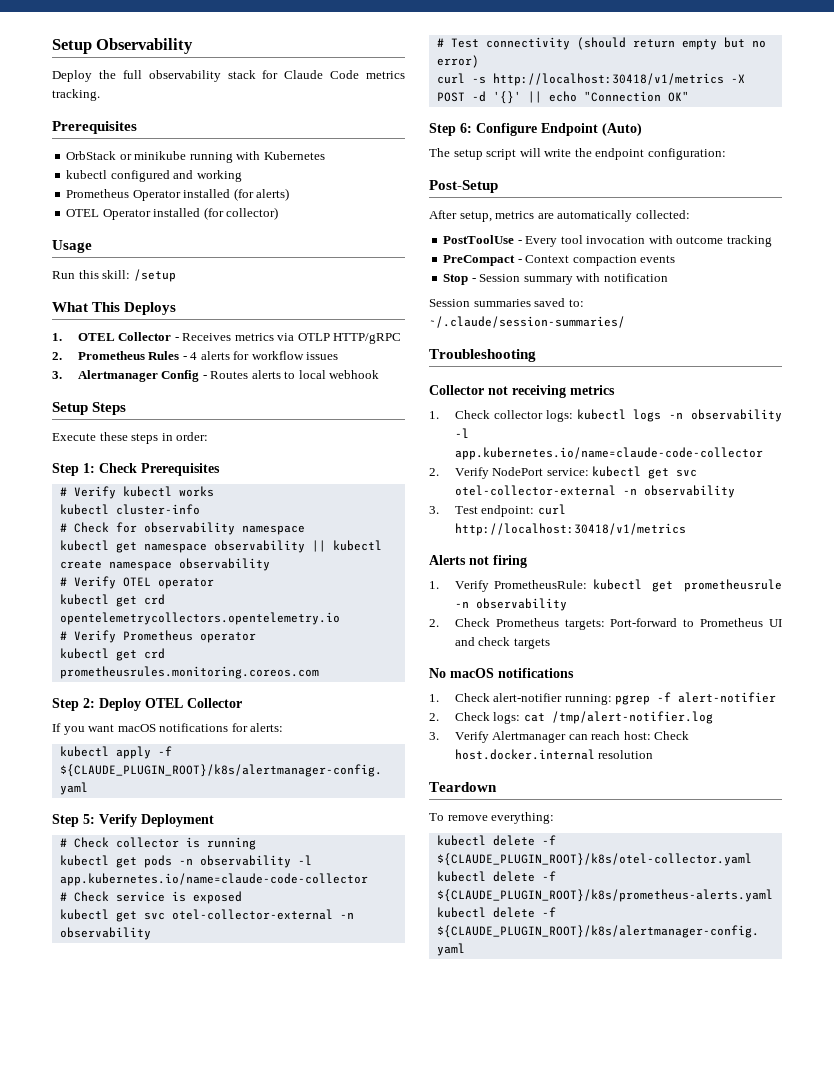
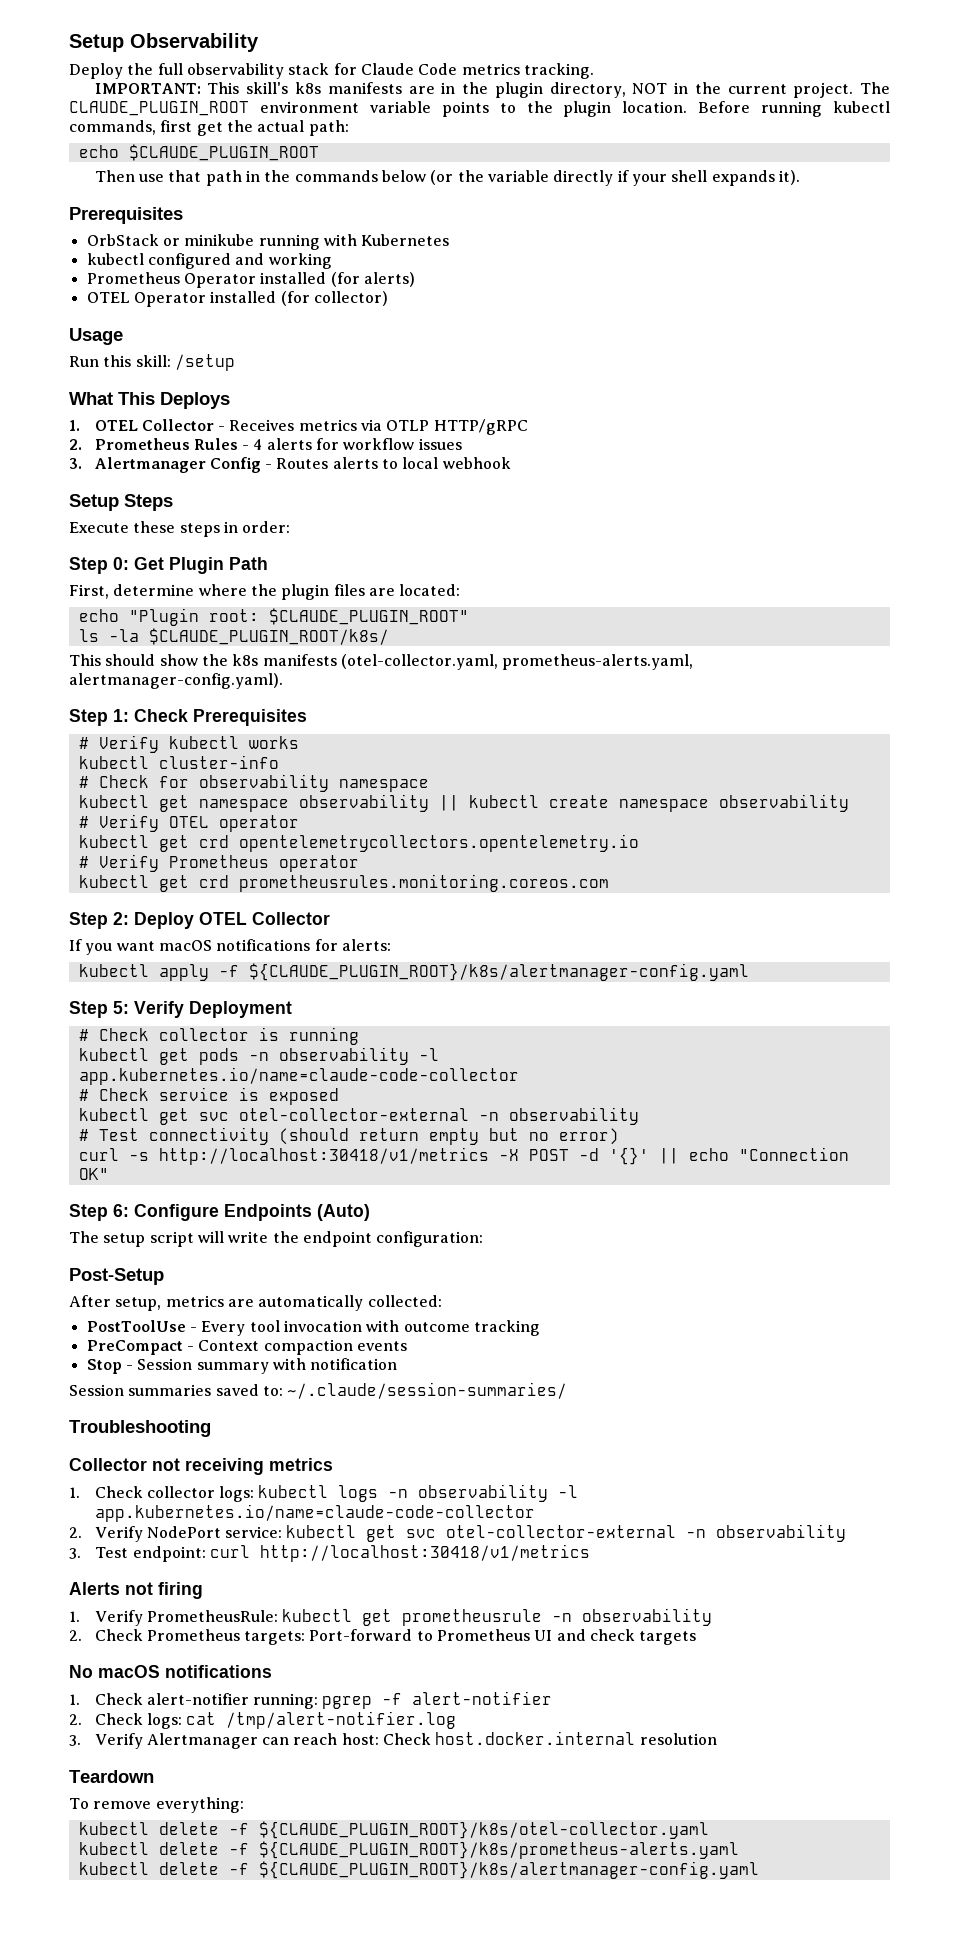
+ IMPORTANT: This skill's k8s manifests are in the plugin directory, NOT in the current project. The CLAUDE_PLUGIN_ROOT environment variable points to the plugin location. Before running kubectl commands, first get the actual path:
+ echo $CLAUDE_PLUGIN_ROOT
+ Then use that path in the commands below (or the variable directly if your shell expands it).
+ Step 0: Get Plugin Path
+ First, determine where the plugin files are located:
+ echo "Plugin root: $CLAUDE_PLUGIN_ROOT"
+ ls -la $CLAUDE_PLUGIN_ROOT/k8s/
+ This should show the k8s manifests (otel-collector.yaml, prometheus-alerts.yaml, alertmanager-config.yaml).
- Step 6: Configure Endpoint (Auto)
+ Step 6: Configure Endpoints (Auto)

